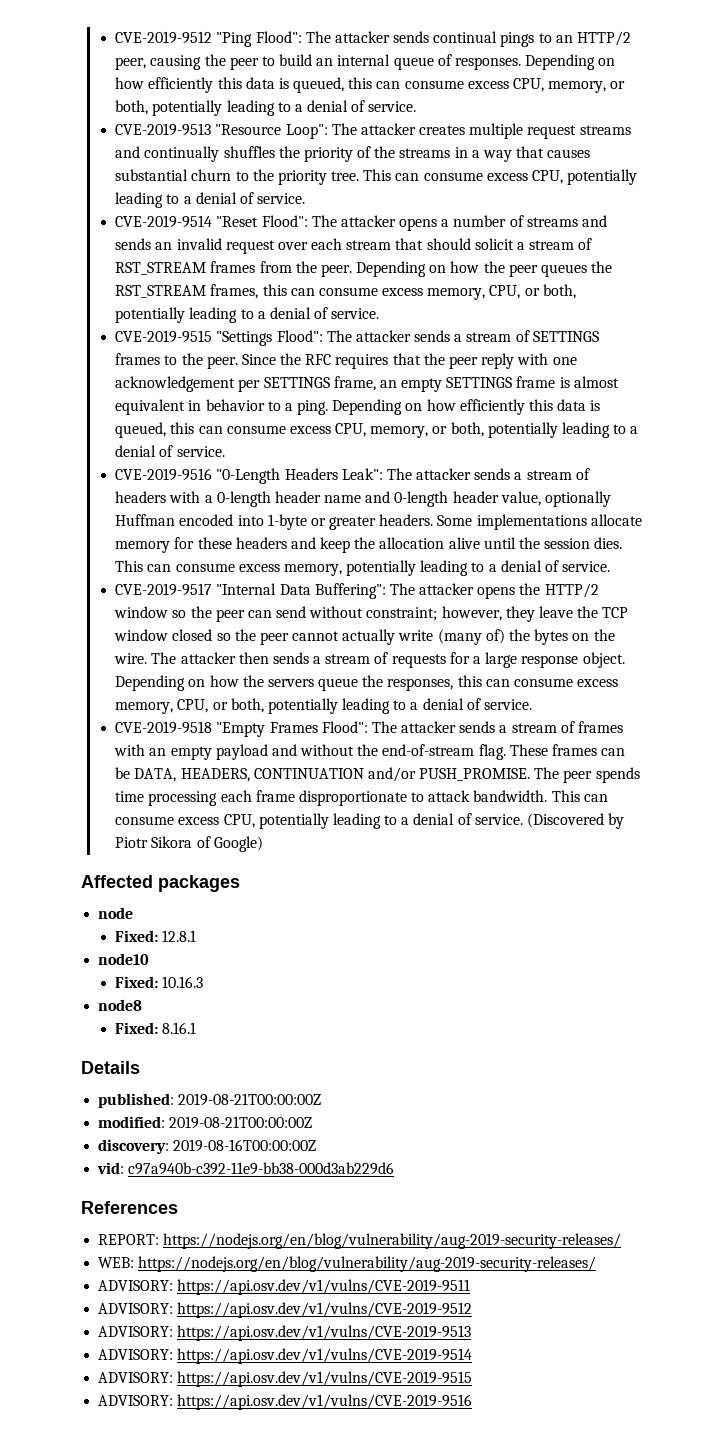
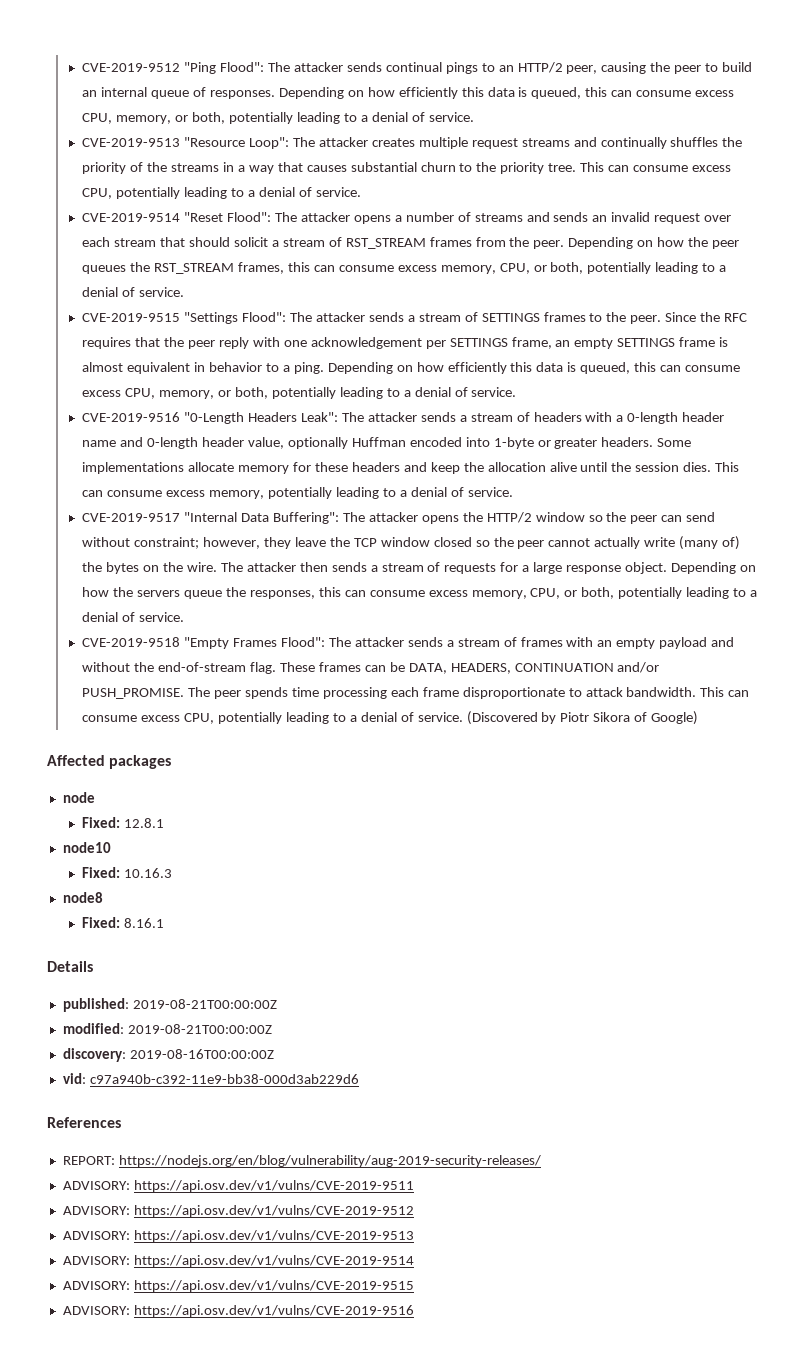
- WEB: https://nodejs.org/en/blog/vulnerability/aug-2019-security-releases/

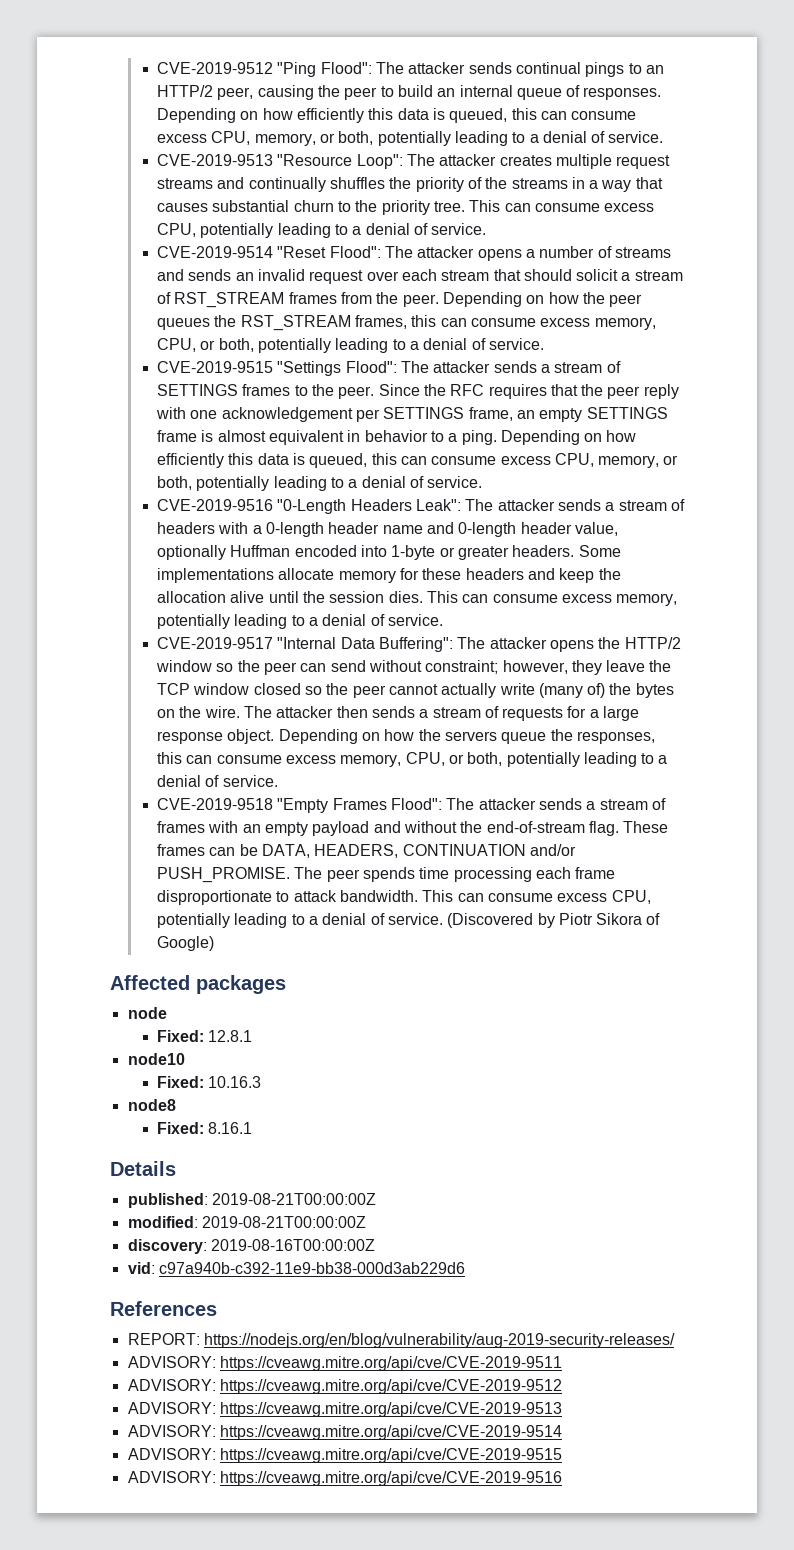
- ADVISORY: https://api.osv.dev/v1/vulns/CVE-2019-9511
- ADVISORY: https://api.osv.dev/v1/vulns/CVE-2019-9512
- ADVISORY: https://api.osv.dev/v1/vulns/CVE-2019-9513
- ADVISORY: https://api.osv.dev/v1/vulns/CVE-2019-9514
- ADVISORY: https://api.osv.dev/v1/vulns/CVE-2019-9515
- ADVISORY: https://api.osv.dev/v1/vulns/CVE-2019-9516
+ ADVISORY: https://cveawg.mitre.org/api/cve/CVE-2019-9511
+ ADVISORY: https://cveawg.mitre.org/api/cve/CVE-2019-9512
+ ADVISORY: https://cveawg.mitre.org/api/cve/CVE-2019-9513
+ ADVISORY: https://cveawg.mitre.org/api/cve/CVE-2019-9514
+ ADVISORY: https://cveawg.mitre.org/api/cve/CVE-2019-9515
+ ADVISORY: https://cveawg.mitre.org/api/cve/CVE-2019-9516

